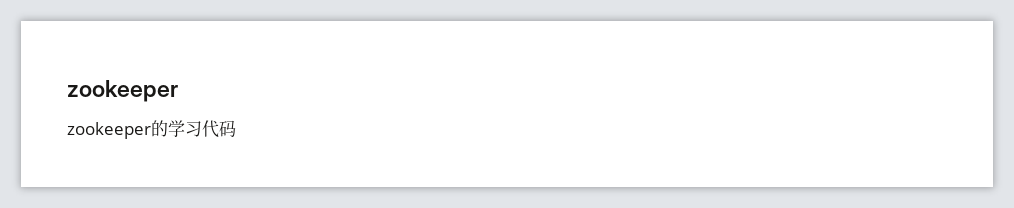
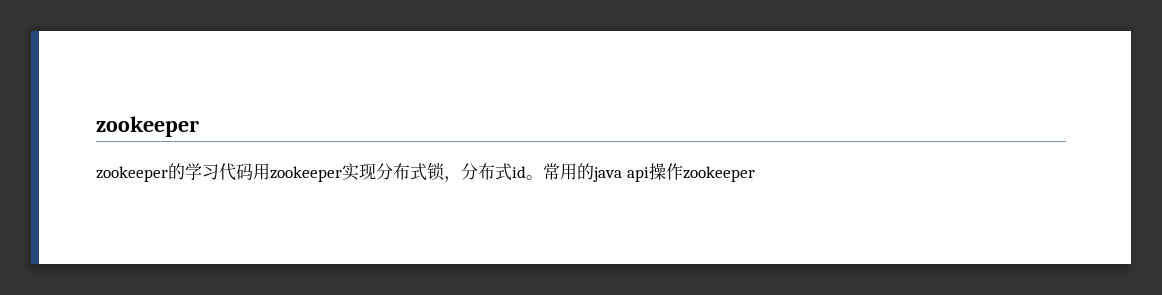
- zookeeper的学习代码
+ zookeeper的学习代码用zookeeper实现分布式锁，分布式id。常用的java api操作zookeeper

